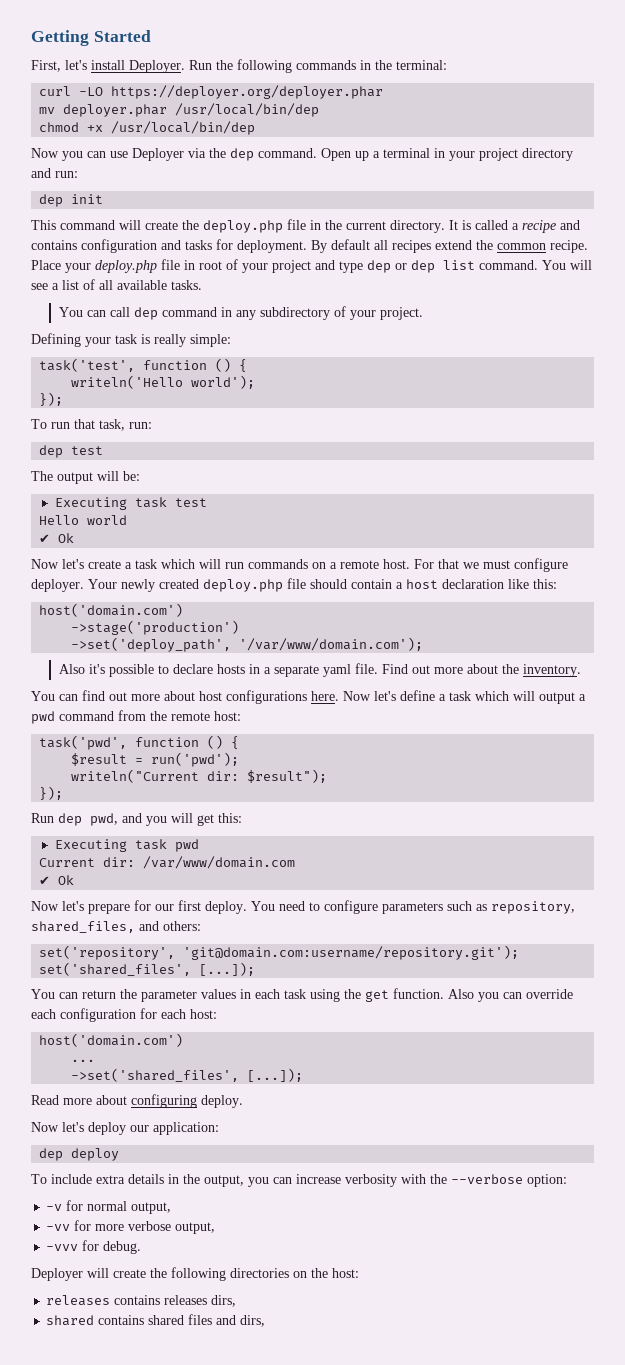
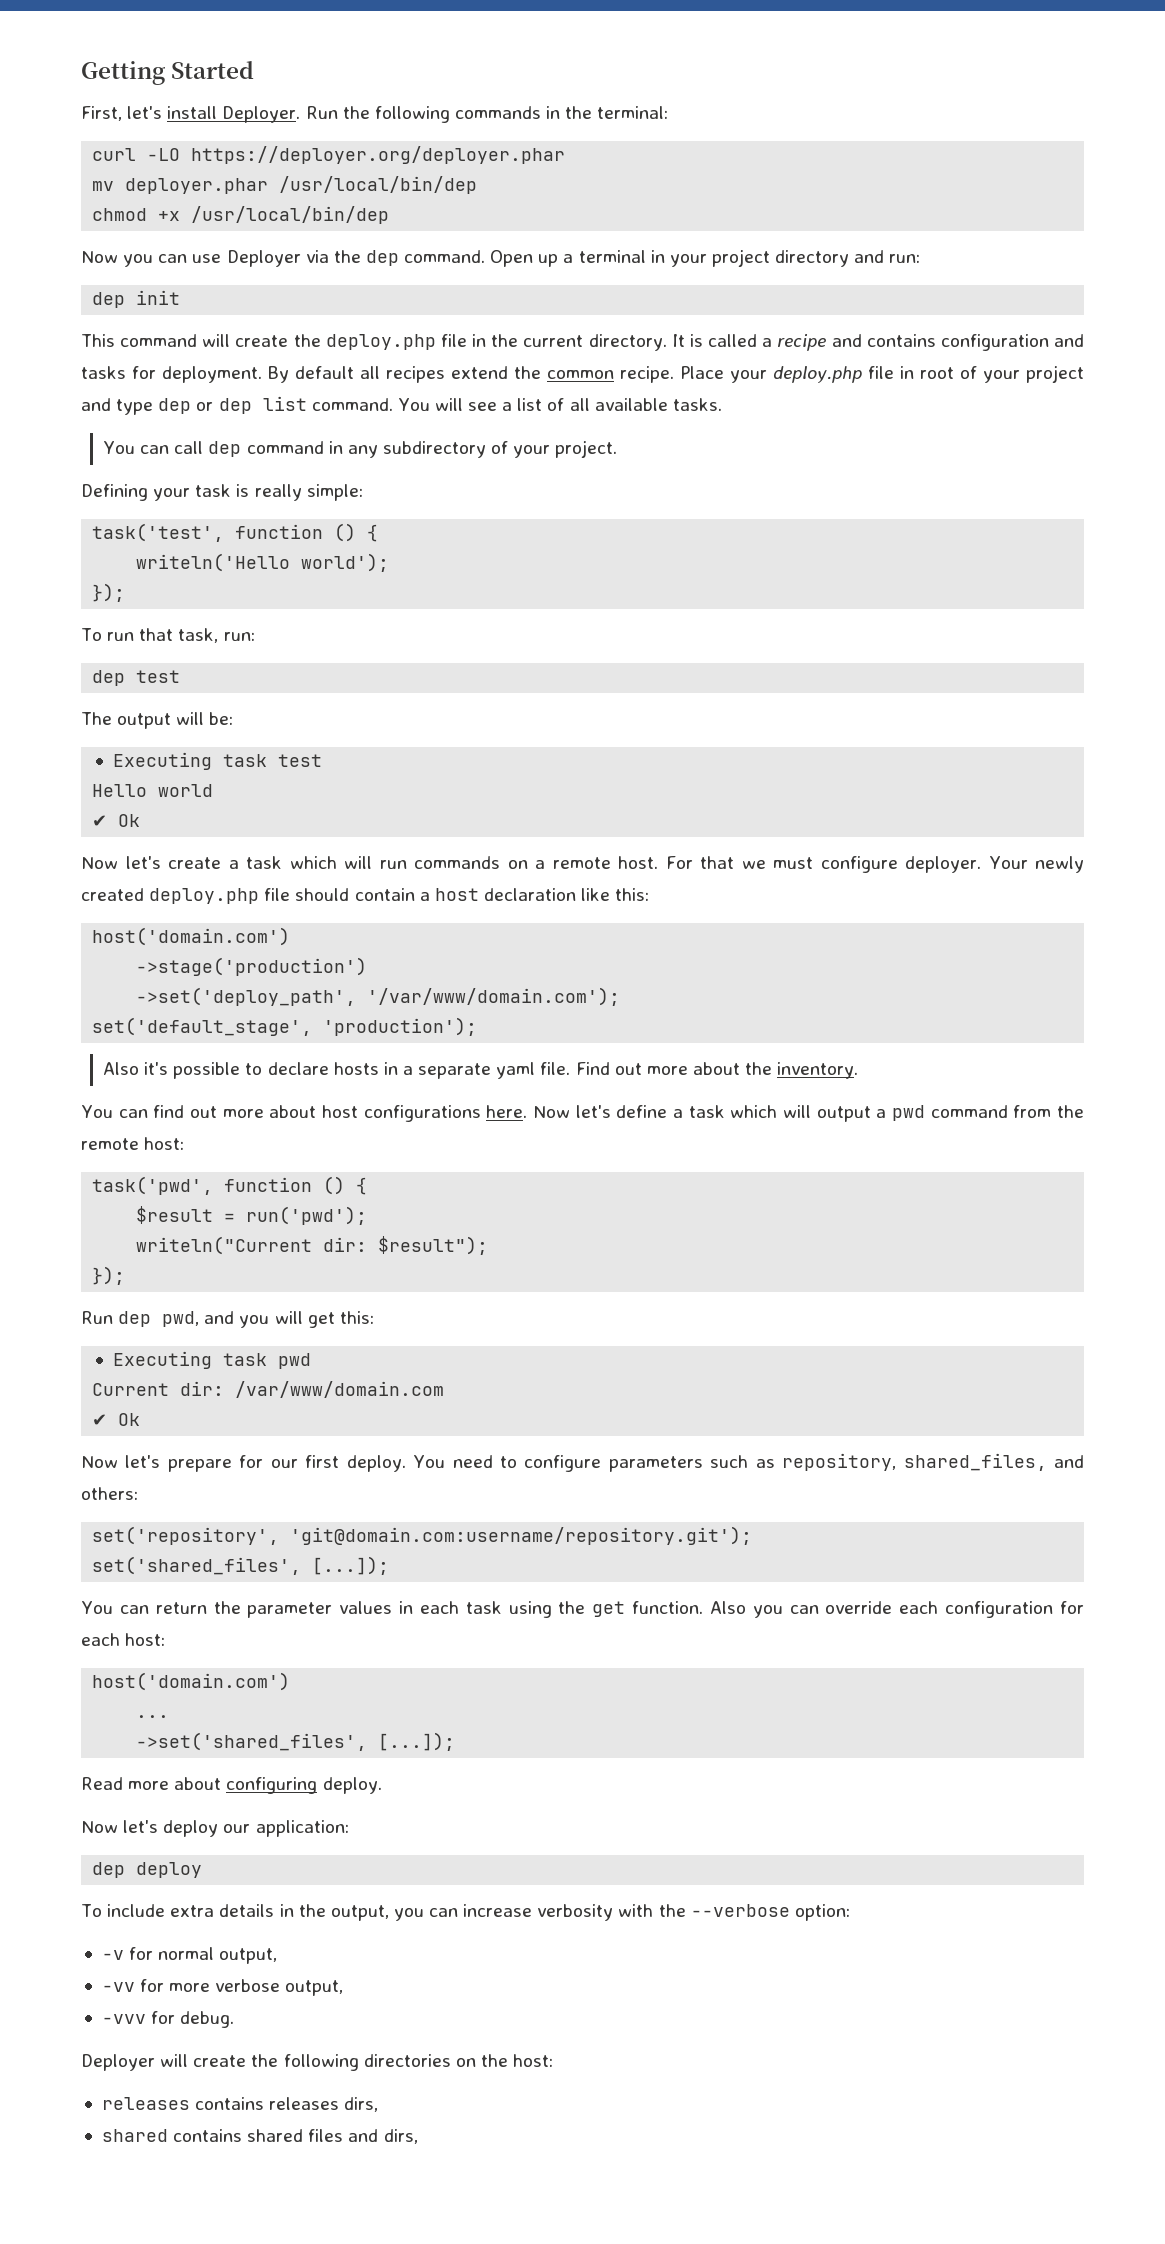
+ set('default_stage', 'production');

